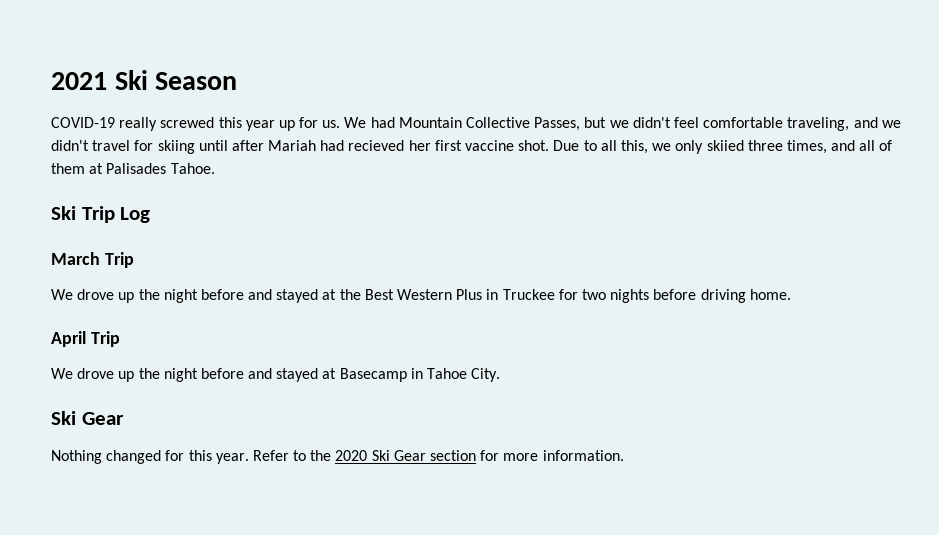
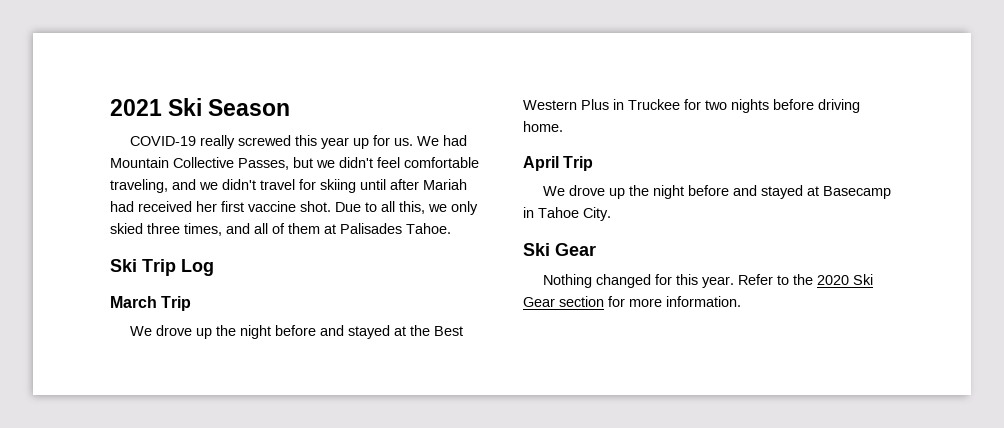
- We had Mountain Collective Passes, but we didn't feel comfortable traveling, and we didn't travel for skiing until after Mariah had recieved her first vaccine shot.
+ We had Mountain Collective Passes, but we didn't feel comfortable traveling, and we didn't travel for skiing until after Mariah had received her first vaccine shot.
- Due to all this, we only skiied three times, and all of them at Palisades Tahoe.
+ Due to all this, we only skied three times, and all of them at Palisades Tahoe.

